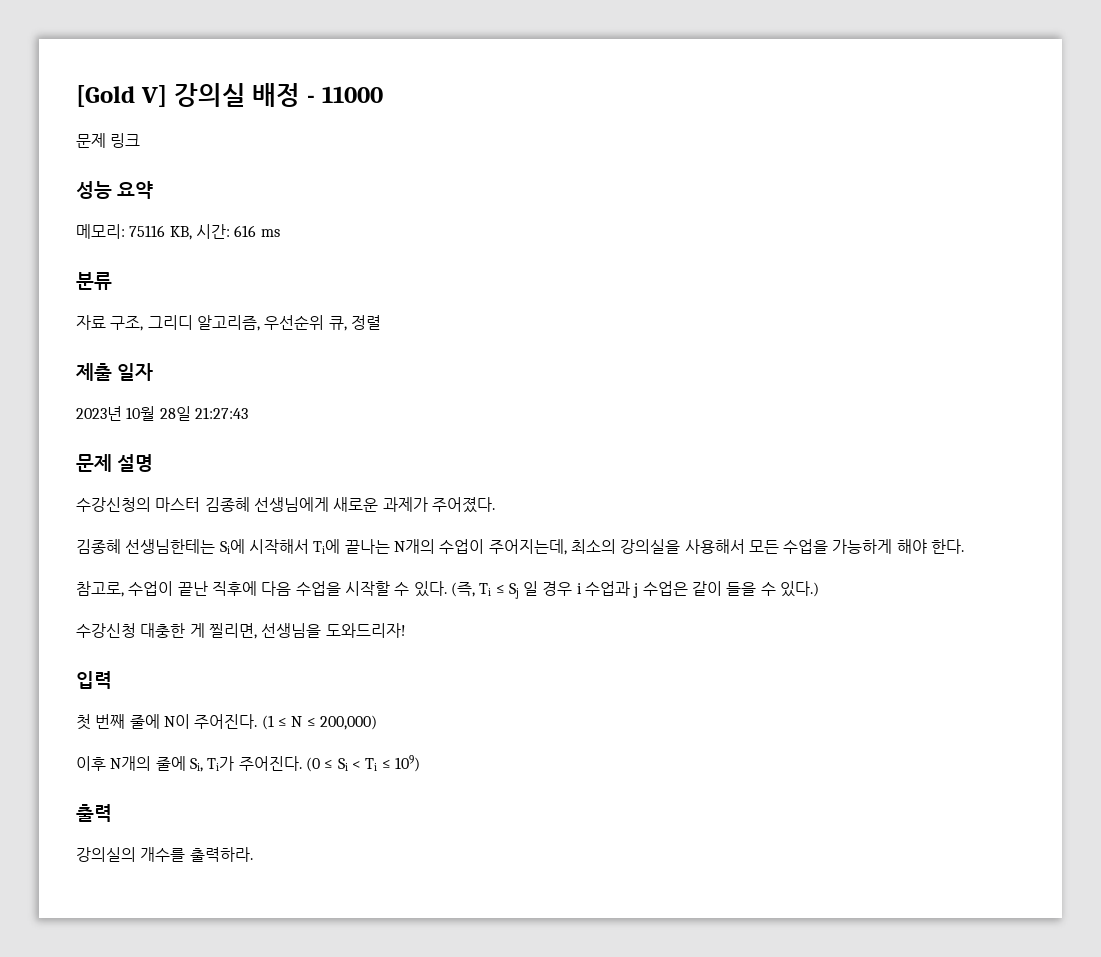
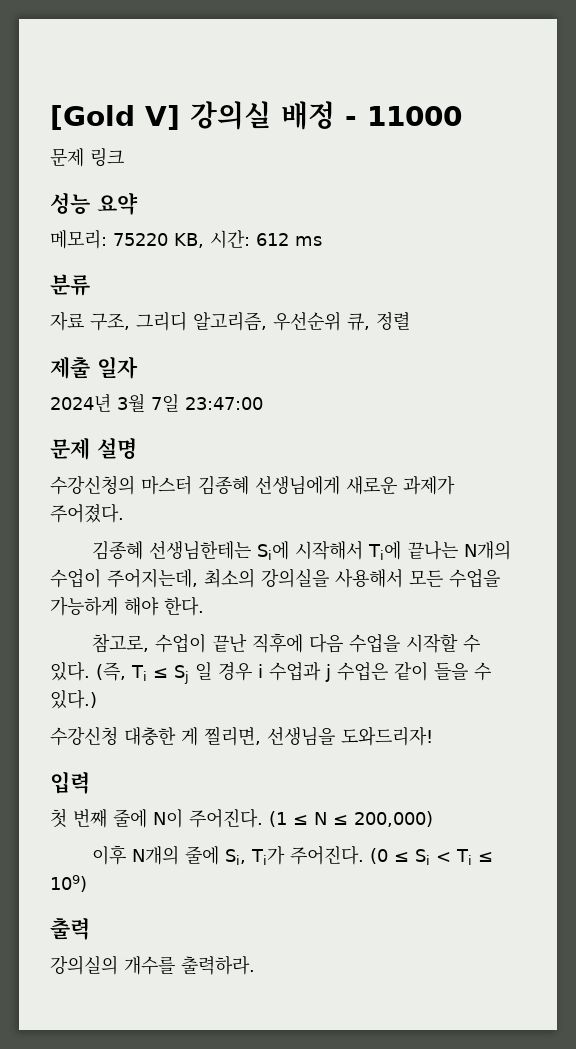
- 메모리: 75116 KB, 시간: 616 ms
+ 메모리: 75220 KB, 시간: 612 ms
- 2023년 10월 28일 21:27:43
+ 2024년 3월 7일 23:47:00

